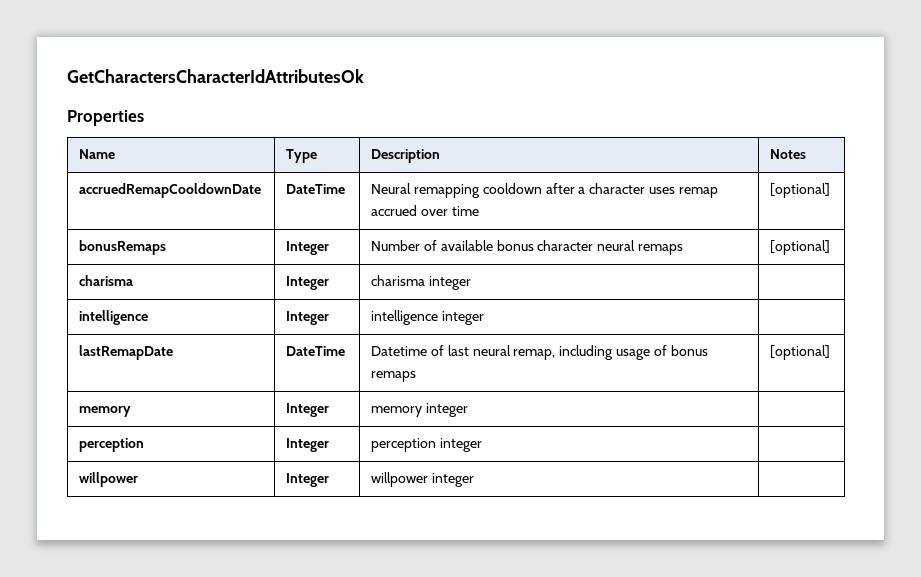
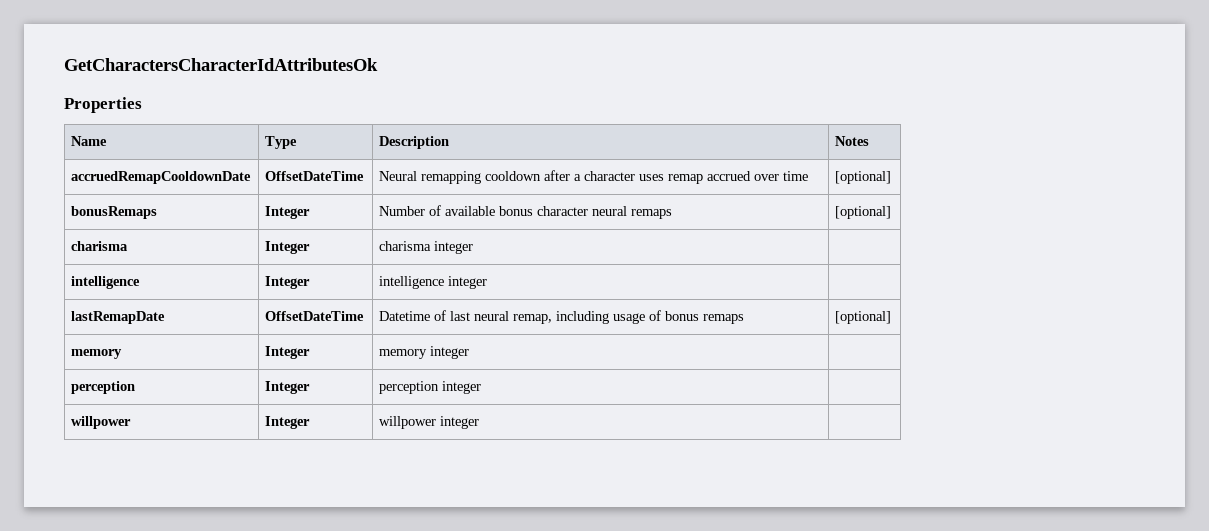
- accruedRemapCooldownDate | DateTime | Neural remapping cooldown after a character uses remap accrued over time | [optional]
+ accruedRemapCooldownDate | OffsetDateTime | Neural remapping cooldown after a character uses remap accrued over time | [optional]
- lastRemapDate | DateTime | Datetime of last neural remap, including usage of bonus remaps | [optional]
+ lastRemapDate | OffsetDateTime | Datetime of last neural remap, including usage of bonus remaps | [optional]

